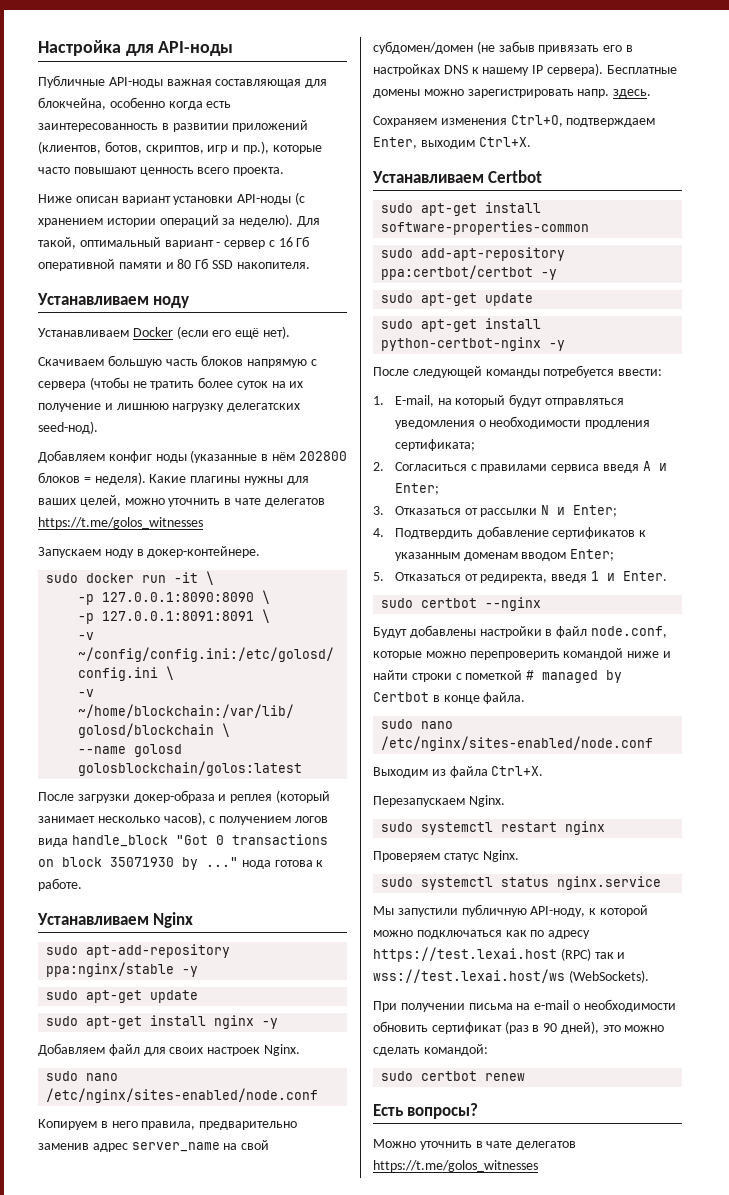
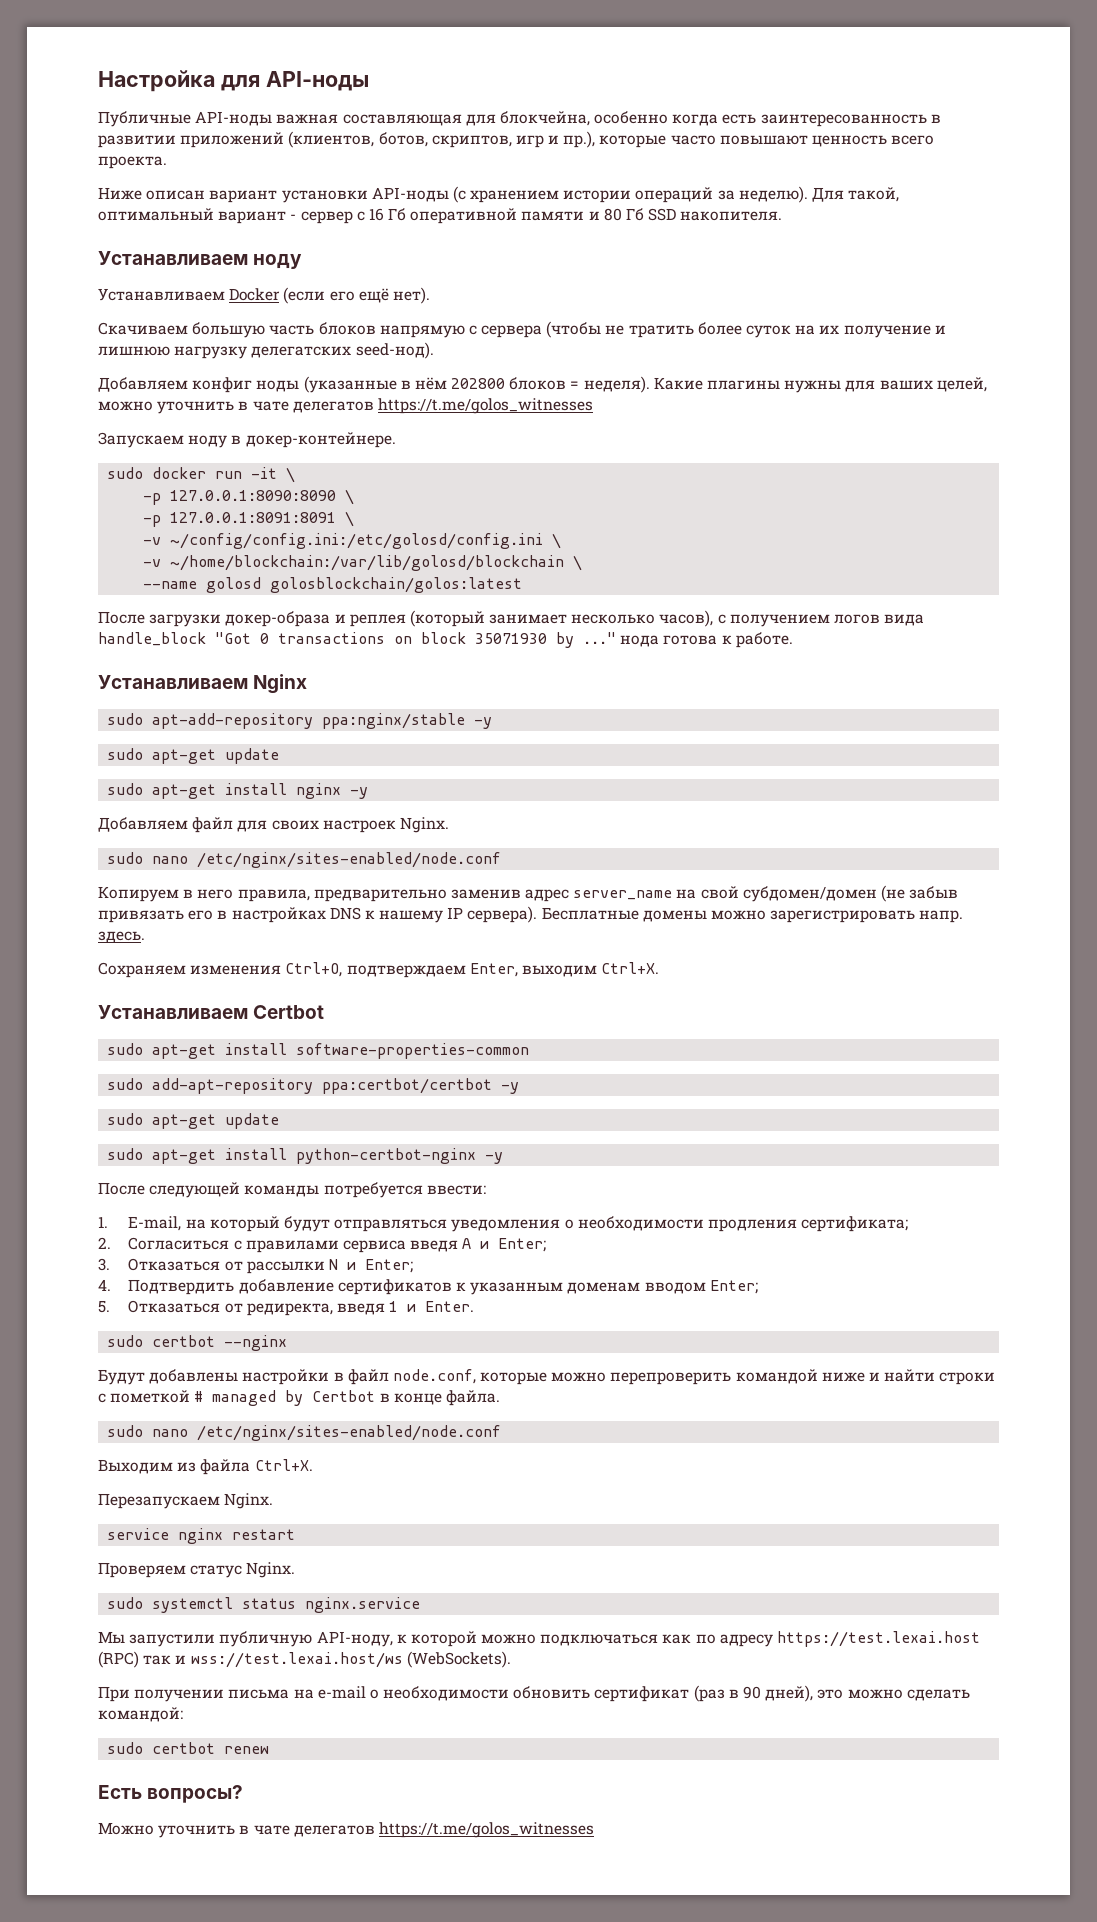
- sudo systemctl restart nginx
+ service nginx restart

